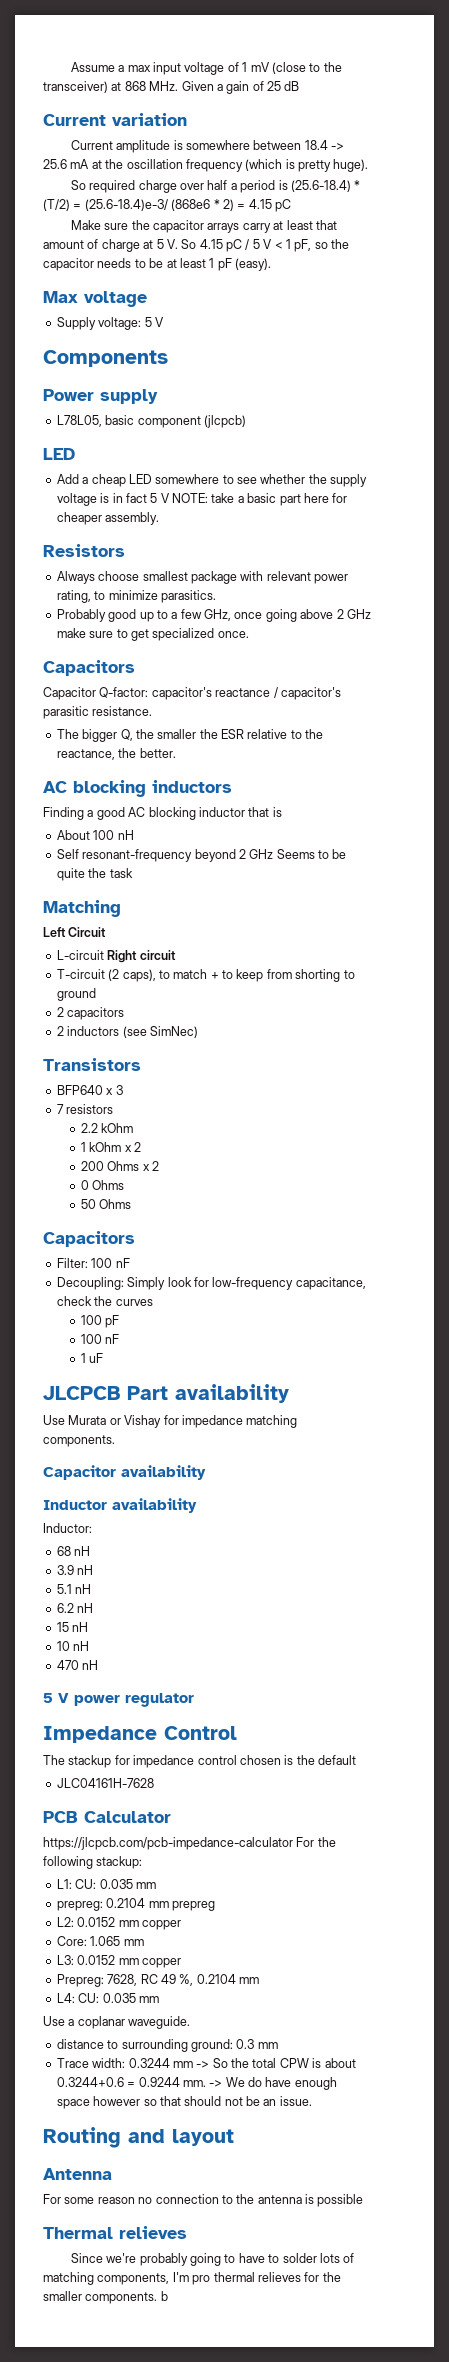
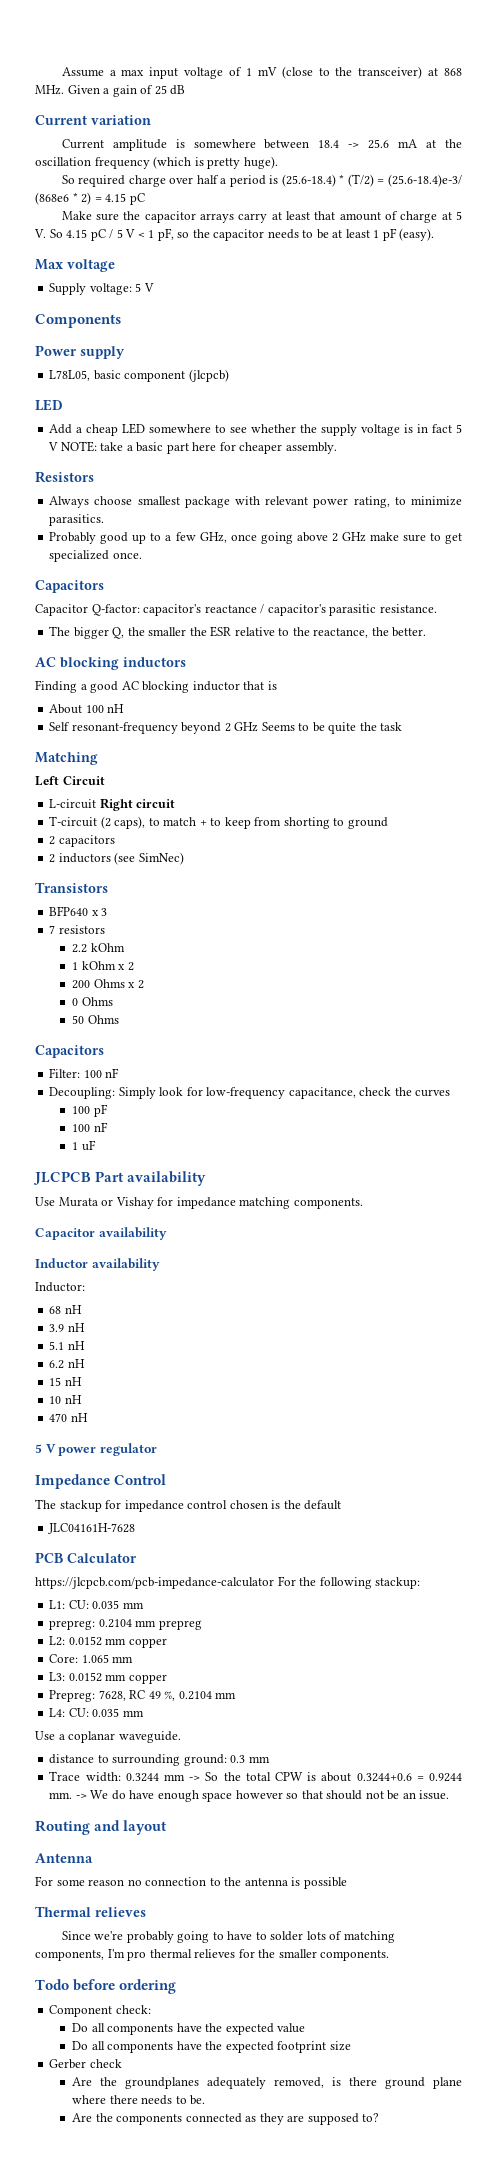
- Since we're probably going to have to solder lots of matching components, I'm pro thermal relieves for the smaller components. b
+ Since we're probably going to have to solder lots of matching components, I'm pro thermal relieves for the smaller components.
+ Todo before ordering
+ Component check:
+ Do all components have the expected value
+ Do all components have the expected footprint size
+ Gerber check
+ Are the groundplanes adequately removed, is there ground plane where there needs to be.
+ Are the components connected as they are supposed to?

